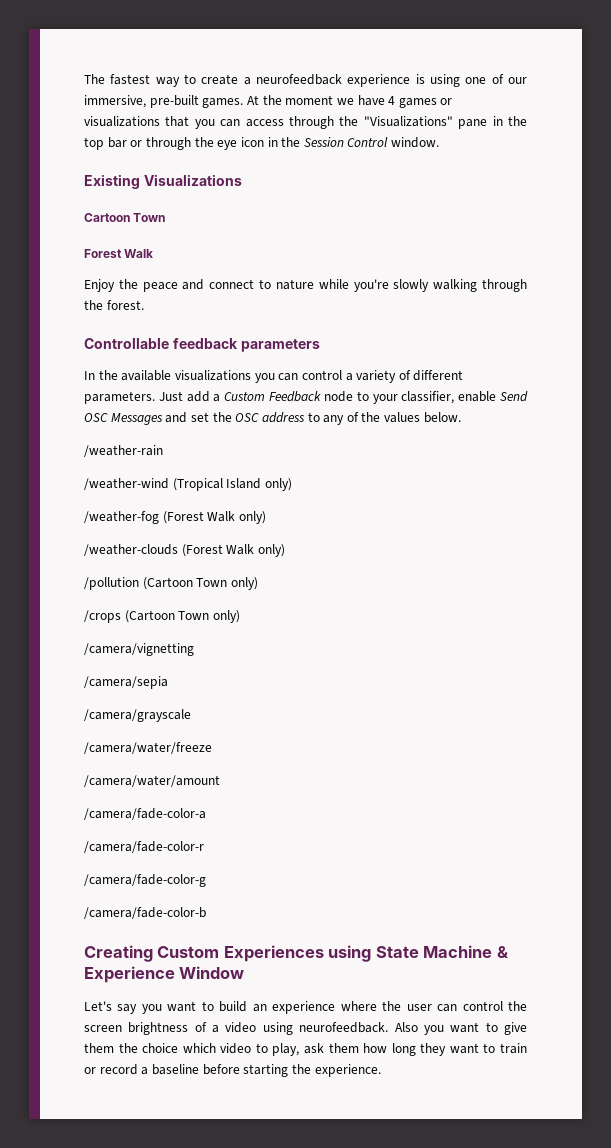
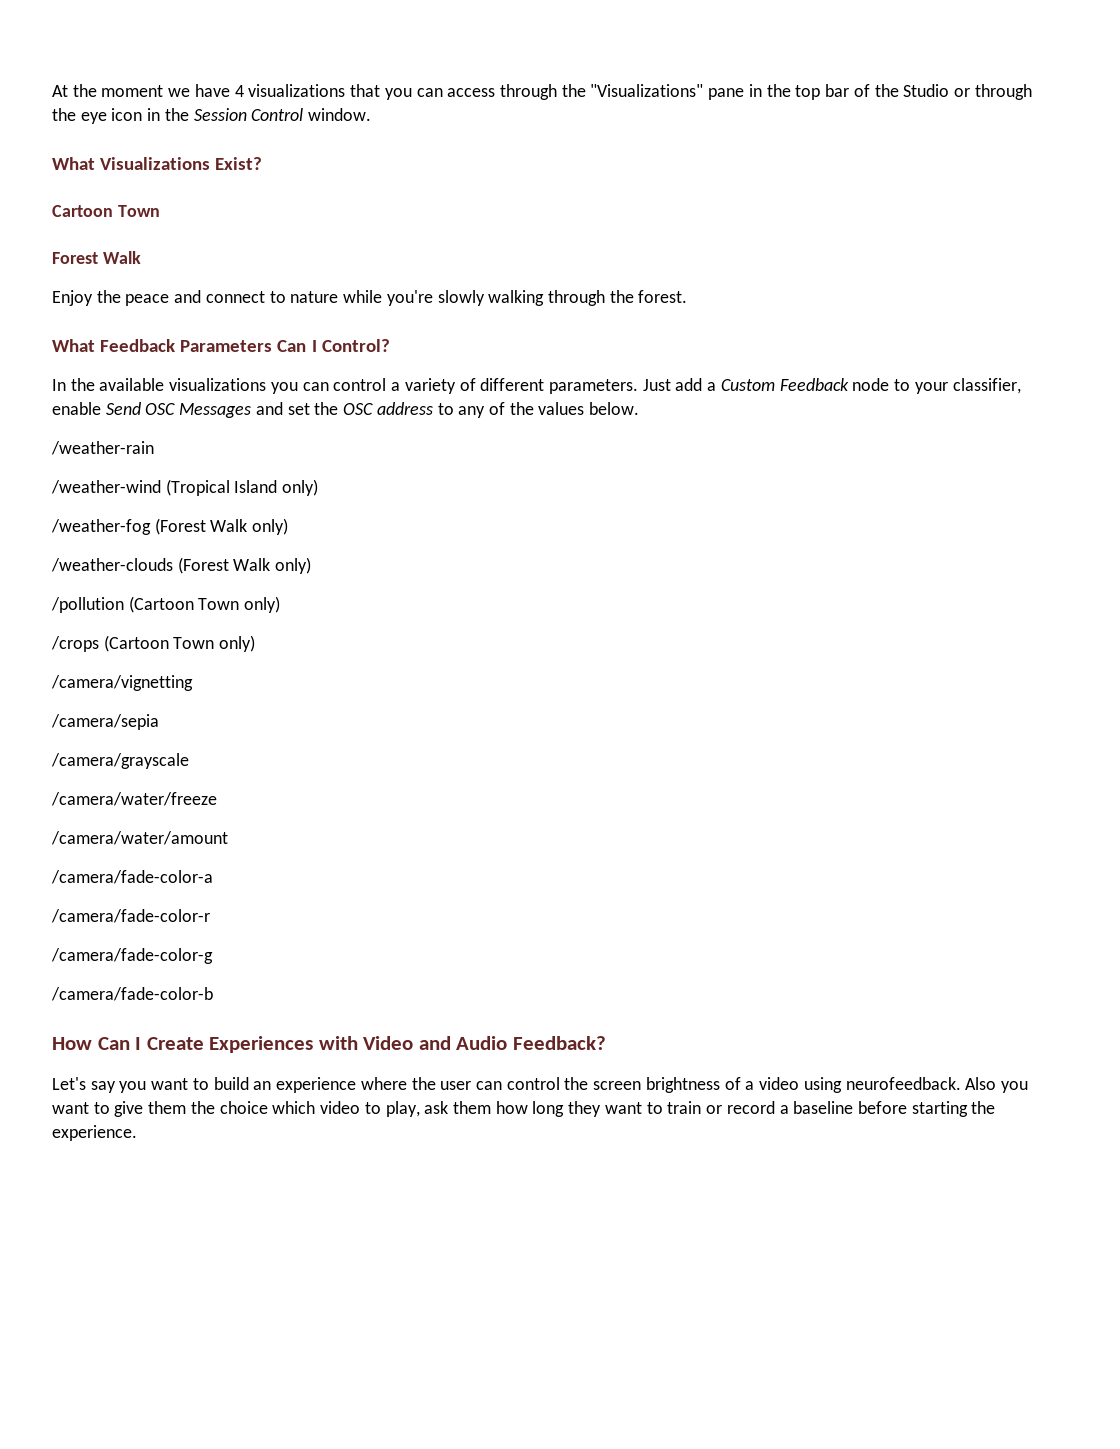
- The fastest way to create a neurofeedback experience is using one of our immersive, pre-built games. At the moment we have 4 games or visualizations that you can access through the "Visualizations" pane in the top bar or through the eye icon in the Session Control window.
+ At the moment we have 4 visualizations that you can access through the "Visualizations" pane in the top bar of the Studio or through the eye icon in the Session Control window.
- Existing Visualizations
+ What Visualizations Exist?
- Controllable feedback parameters
+ What Feedback Parameters Can I Control?
- Creating Custom Experiences using State Machine & Experience Window
+ How Can I Create Experiences with Video and Audio Feedback?

